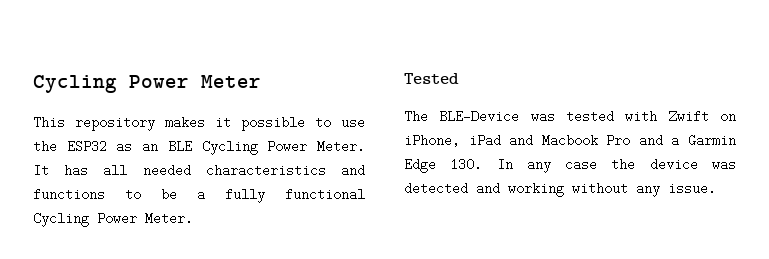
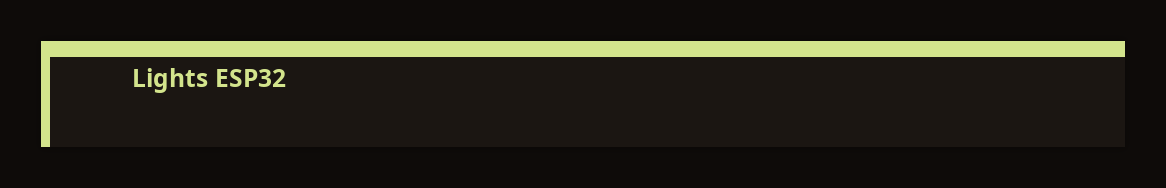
- Cycling Power Meter
- This repository makes it possible to use the ESP32 as an BLE Cycling Power Meter. It has all needed characteristics and functions to be a fully functional Cycling Power Meter.
- Tested
- The BLE-Device was tested with Zwift on iPhone, iPad and Macbook Pro and a Garmin Edge 130. In any case the device was detected and working without any issue.
+ Lights ESP32

